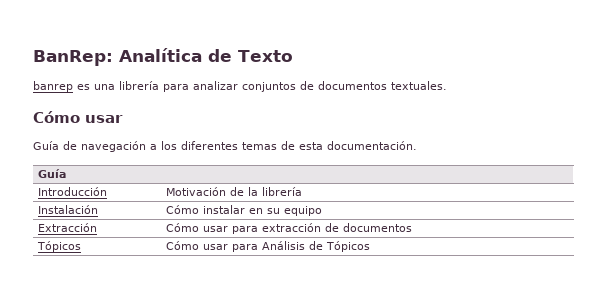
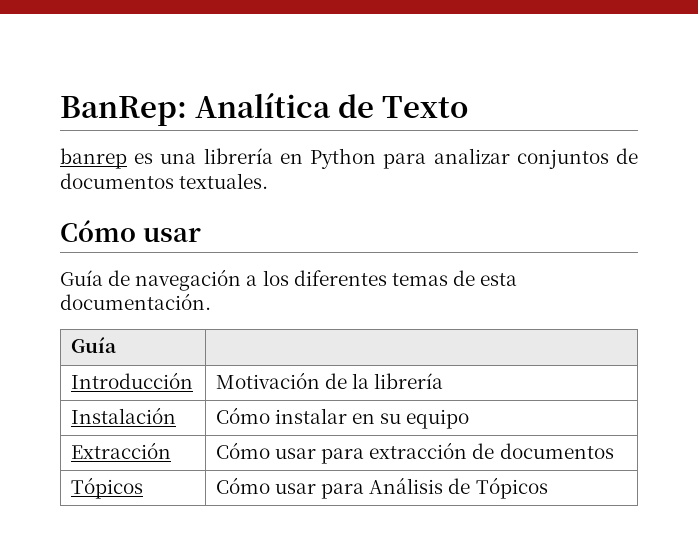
- banrep es una librería para analizar conjuntos de documentos textuales.
+ banrep es una librería en Python para analizar conjuntos de documentos textuales.

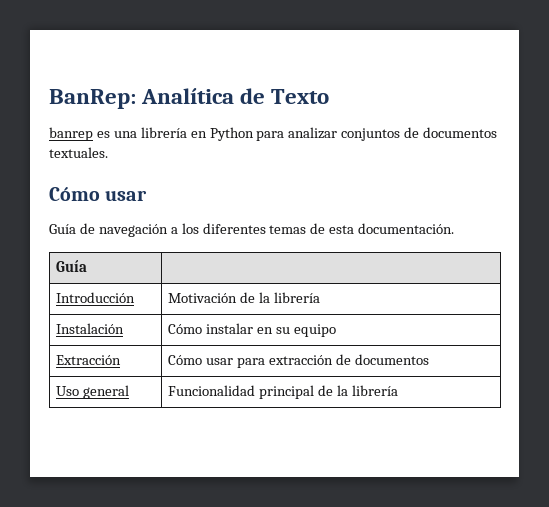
- Tópicos | Cómo usar para Análisis de Tópicos
+ Uso general | Funcionalidad principal de la librería

